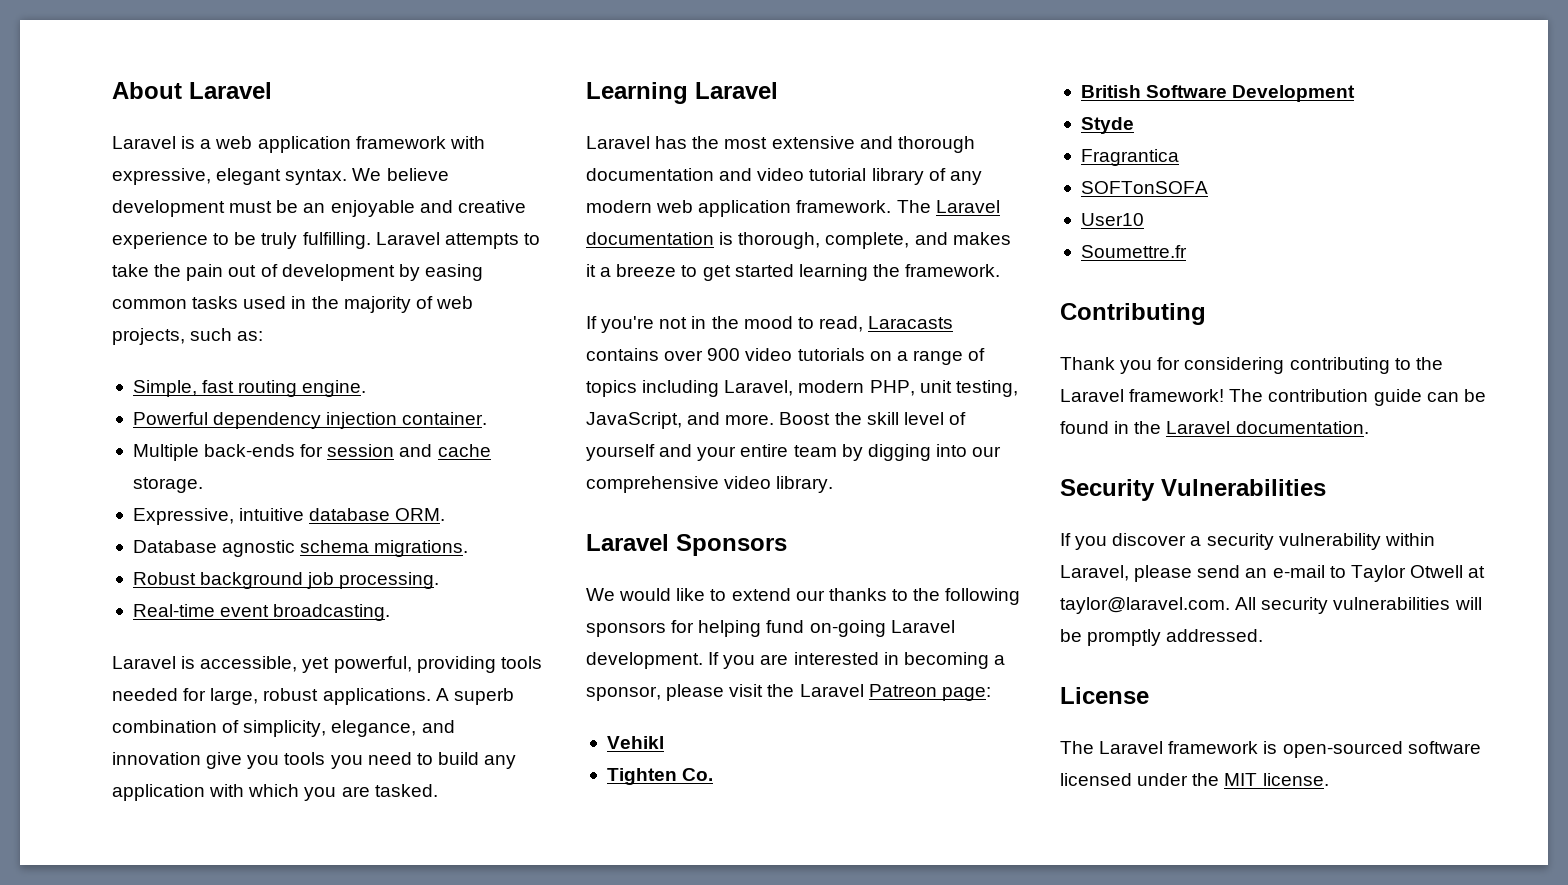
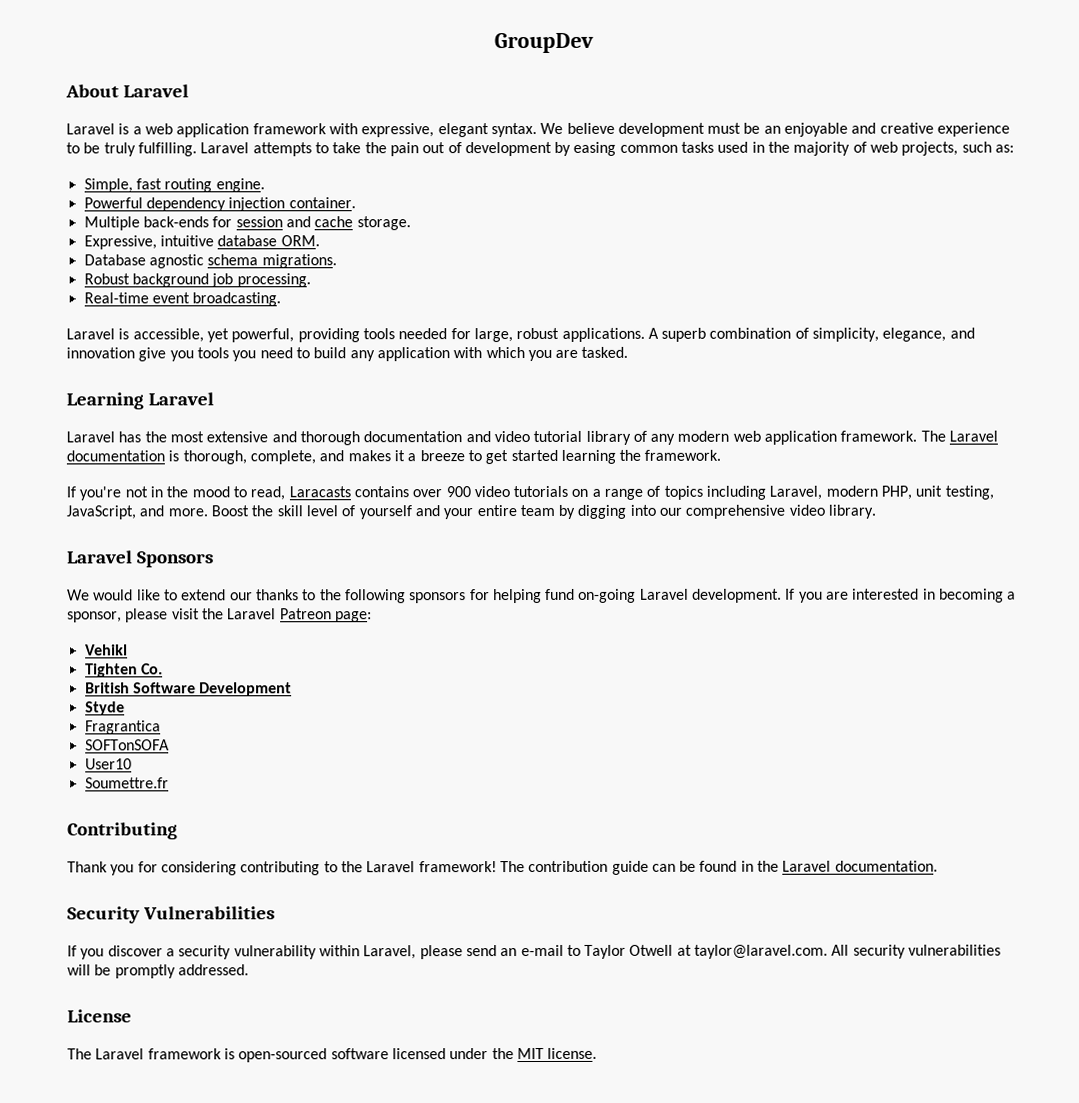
+ GroupDev

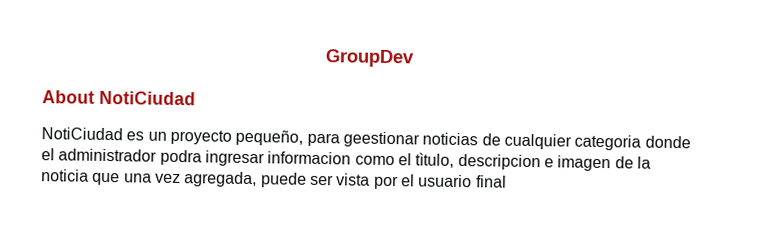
- About Laravel
- Laravel is a web application framework with expressive, elegant syntax. We believe development must be an enjoyable and creative experience to be truly fulfilling. Laravel attempts to take the pain out of development by easing common tasks used in the majority of web projects, such as:
- Simple, fast routing engine.
- Powerful dependency injection container.
- Multiple back-ends for session and cache storage.
- Expressive, intuitive database ORM.
- Database agnostic schema migrations.
- Robust background job processing.
- Real-time event broadcasting.
- Laravel is accessible, yet powerful, providing tools needed for large, robust applications. A superb combination of simplicity, elegance, and innovation give you tools you need to build any application with which you are tasked.
- Learning Laravel
- Laravel has the most extensive and thorough documentation and video tutorial library of any modern web application framework. The Laravel documentation is thorough, complete, and makes it a breeze to get started learning the framework.
- If you're not in the mood to read, Laracasts contains over 900 video tutorials on a range of topics including Laravel, modern PHP, unit testing, JavaScript, and more. Boost the skill level of yourself and your entire team by digging into our comprehensive video library.
- Laravel Sponsors
- We would like to extend our thanks to the following sponsors for helping fund on-going Laravel development. If you are interested in becoming a sponsor, please visit the Laravel Patreon page:
- Vehikl
- Tighten Co.
- British Software Development
- Styde
- Fragrantica
- SOFTonSOFA
- User10
- Soumettre.fr
- Contributing
- Thank you for considering contributing to the Laravel framework! The contribution guide can be found in the Laravel documentation.
- Security Vulnerabilities
- If you discover a security vulnerability within Laravel, please send an e-mail to Taylor Otwell at taylor@laravel.com. All security vulnerabilities will be promptly addressed.
- License
- The Laravel framework is open-sourced software licensed under the MIT license.
+ About NotiCiudad
+ NotiCiudad es un proyecto pequeño, para geestionar noticias de cualquier categoria donde el administrador podra ingresar informacion como el tìtulo, descripcion e imagen de la noticia que una vez agregada, puede ser vista por el usuario final

